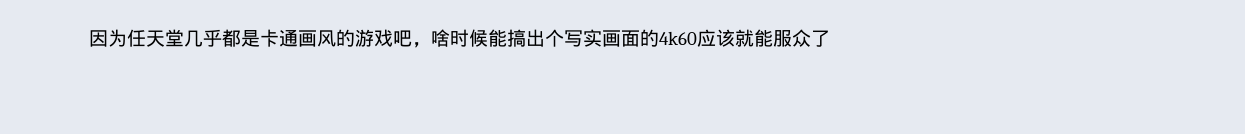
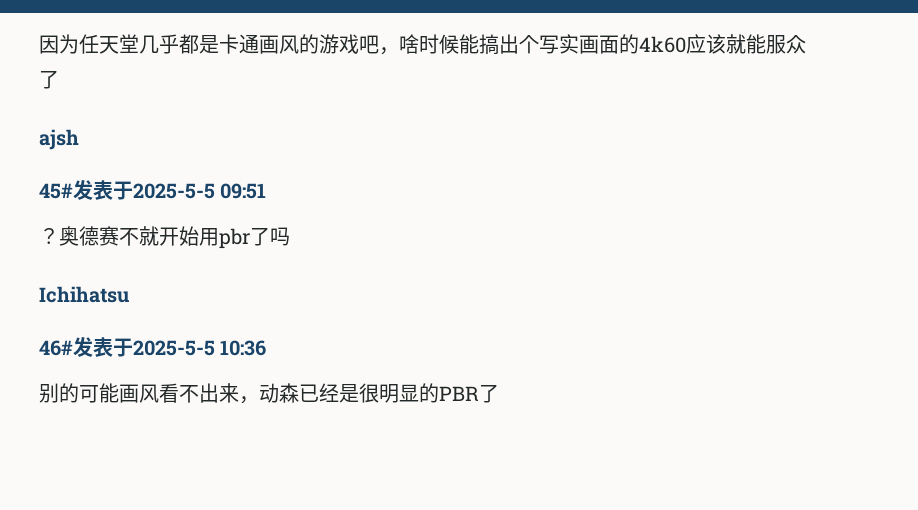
+ ajsh
+ 45#发表于2025-5-5 09:51
+ ？奥德赛不就开始用pbr了吗
+ Ichihatsu
+ 46#发表于2025-5-5 10:36
+ 别的可能画风看不出来，动森已经是很明显的PBR了

